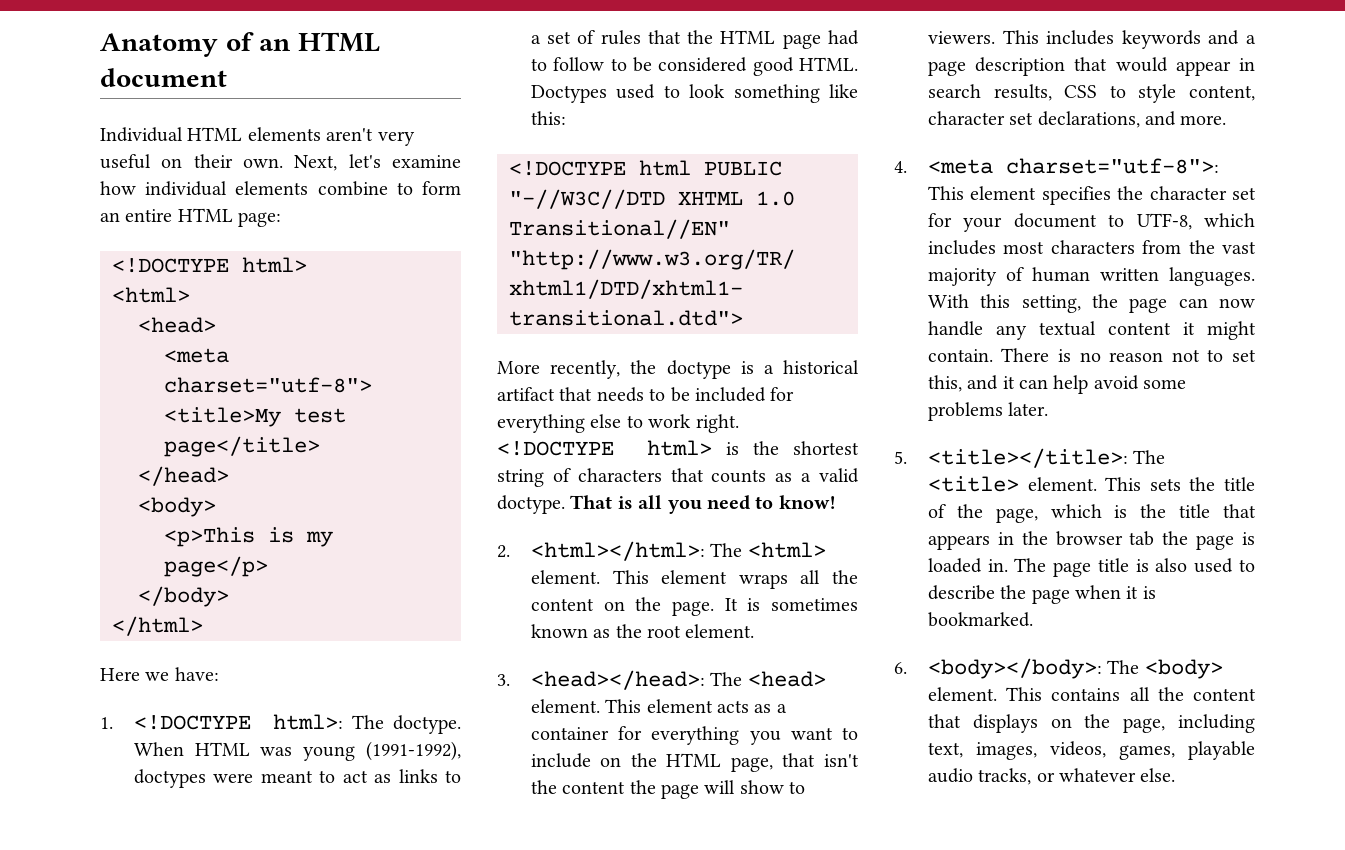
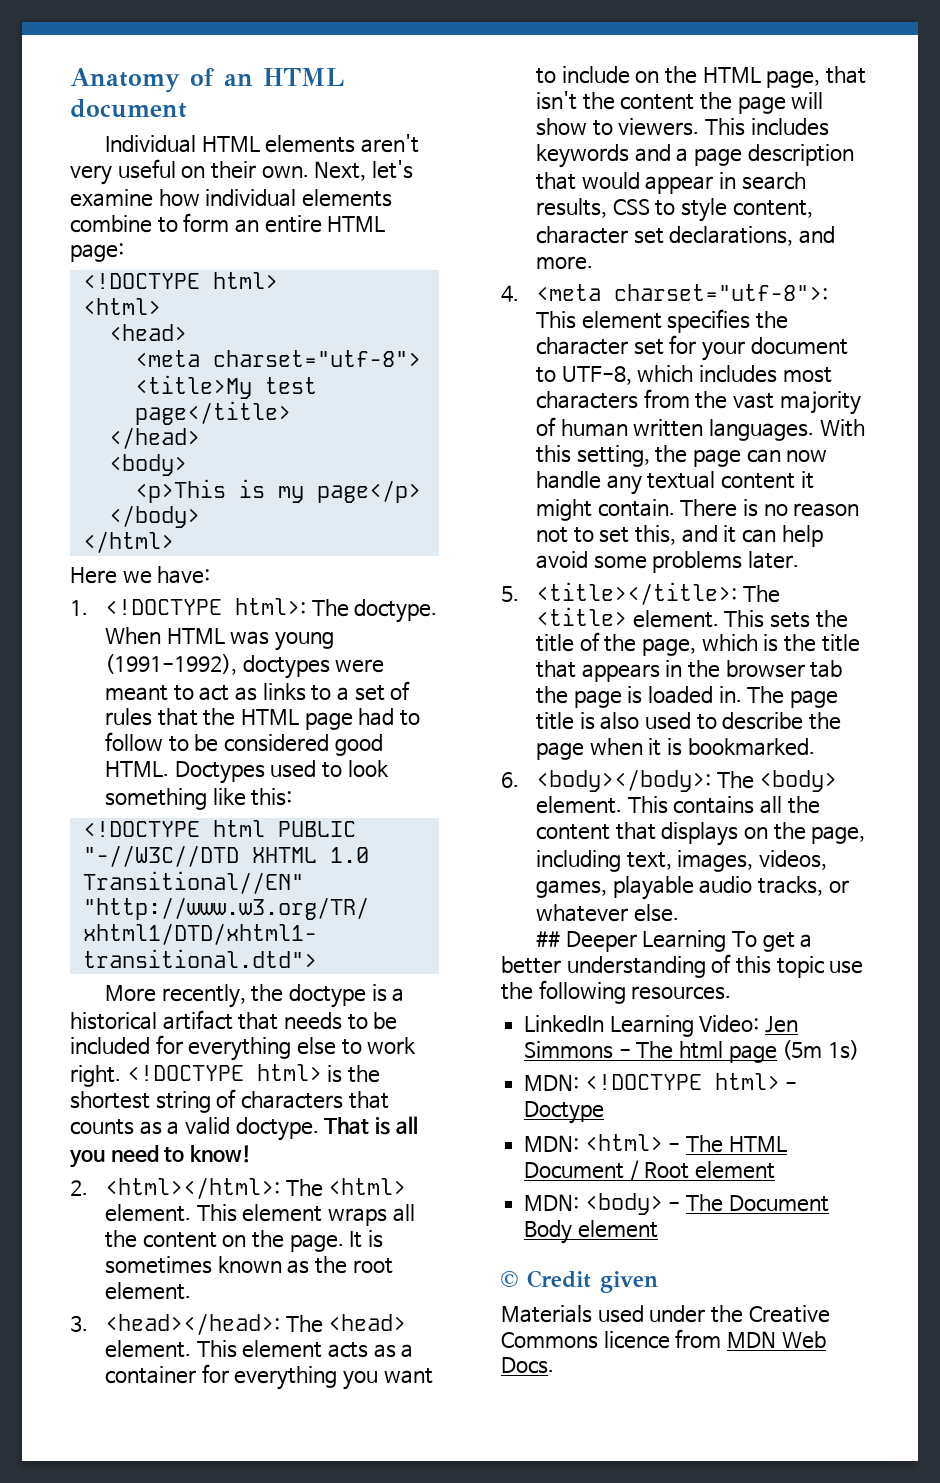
+ ## Deeper Learning To get a better understanding of this topic use the following resources.
+ LinkedIn Learning Video: Jen Simmons - The html page (5m 1s)
+ MDN: <!DOCTYPE html> - Doctype
+ MDN: <html> - The HTML Document / Root element
+ MDN: <body> - The Document Body element
+ © Credit given
+ Materials used under the Creative Commons licence from MDN Web Docs.

